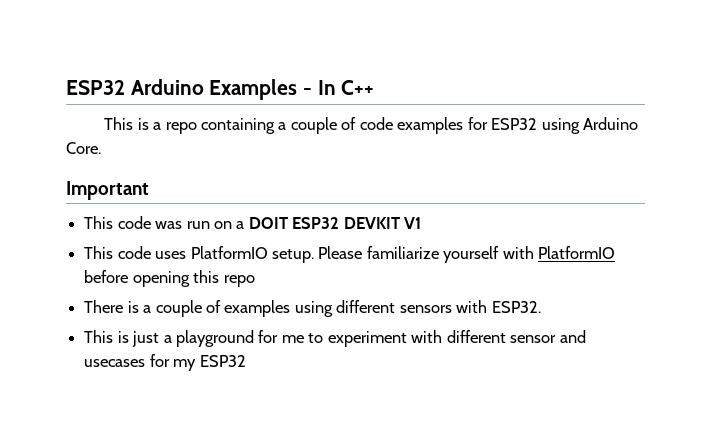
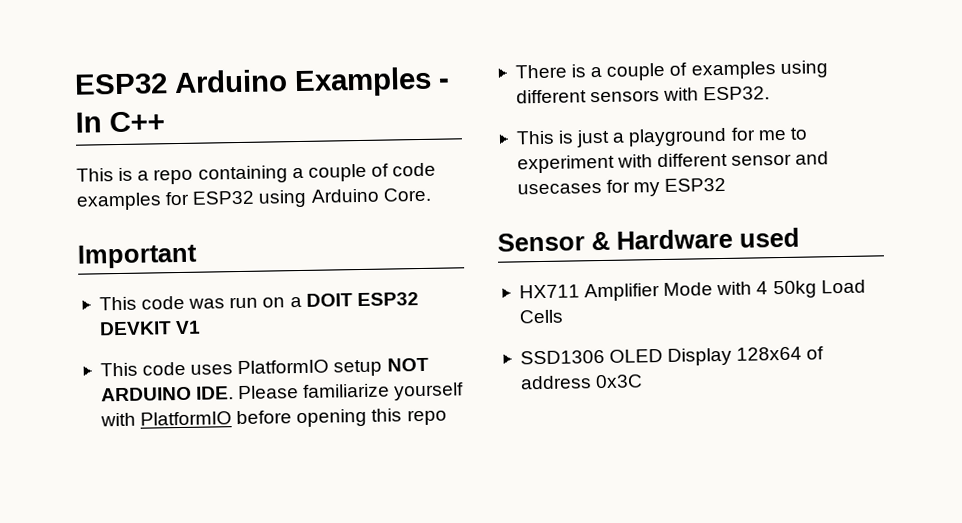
- This code uses PlatformIO setup. Please familiarize yourself with PlatformIO before opening this repo
+ This code uses PlatformIO setup NOT ARDUINO IDE. Please familiarize yourself with PlatformIO before opening this repo
+ Sensor & Hardware used
+ HX711 Amplifier Mode with 4 50kg Load Cells
+ SSD1306 OLED Display 128x64 of address 0x3C

